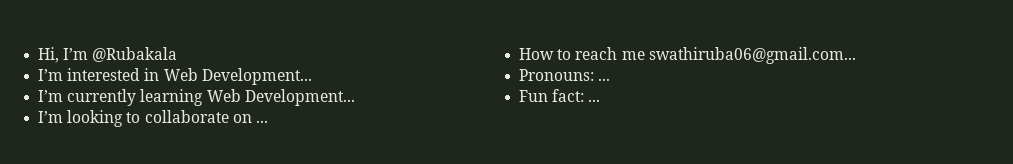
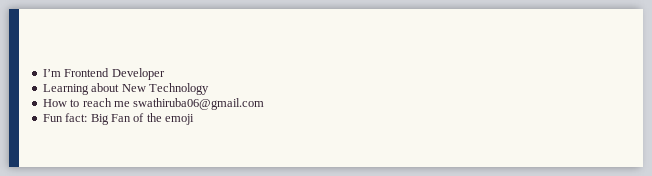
- Hi, I’m @Rubakala
- I’m interested in Web Development...
- I’m currently learning Web Development...
- I’m looking to collaborate on ...
+ I’m Frontend Developer
+ Learning about New Technology
- How to reach me swathiruba06@gmail.com...
- Pronouns: ...
+ How to reach me swathiruba06@gmail.com
- Fun fact: ...
+ Fun fact: Big Fan of the emoji

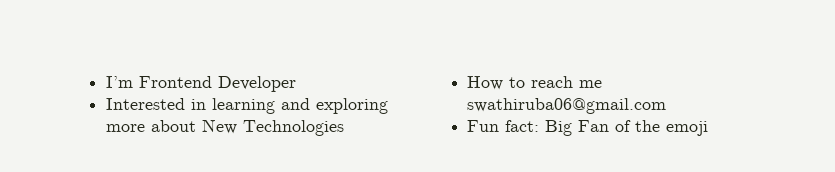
- Learning about New Technology
+ Interested in learning and exploring more about New Technologies

